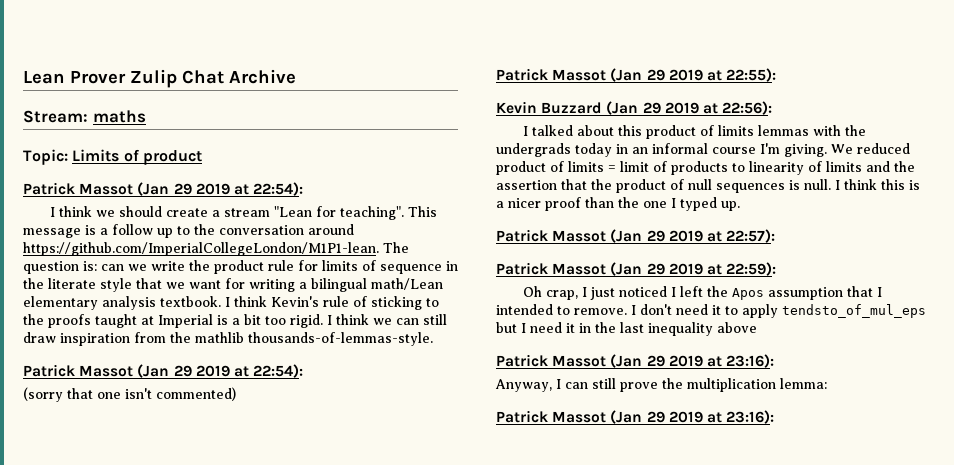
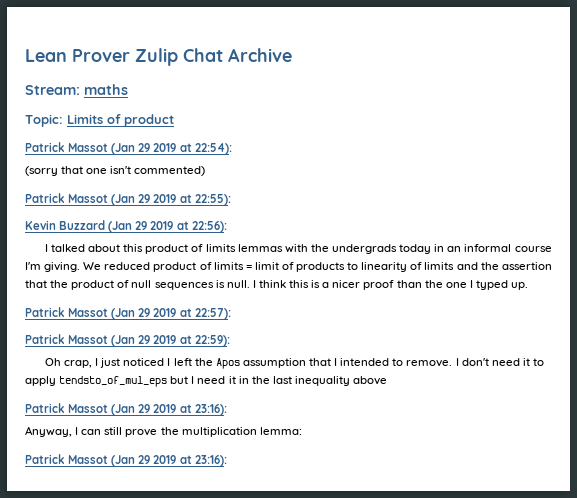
- I think we should create a stream "Lean for teaching". This message is a follow up to the conversation around https://github.com/ImperialCollegeLondon/M1P1-lean. The question is: can we write the product rule for limits of sequence in the literate style that we want for writing a bilingual math/Lean elementary analysis textbook. I think Kevin's rule of sticking to the proofs taught at Imperial is a bit too rigid. I think we can still draw inspiration from the mathlib thousands-of-lemmas-style.
- Patrick Massot (Jan 29 2019 at 22:54):

